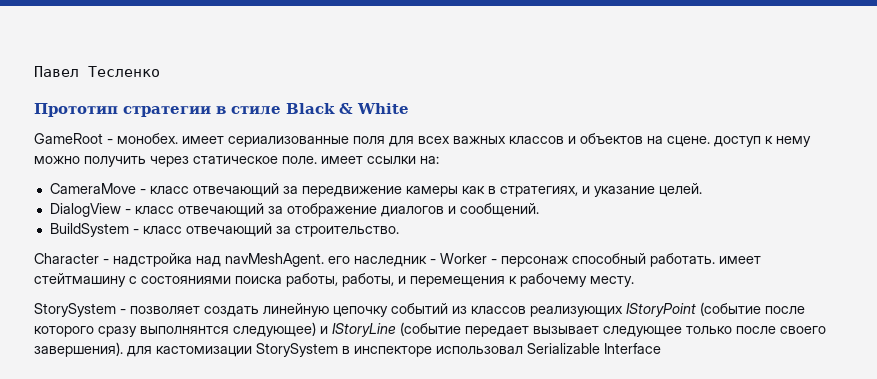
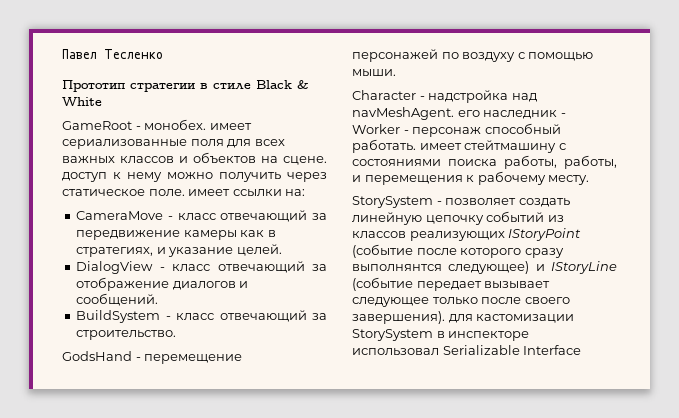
+ GodsHand - перемещение персонажей по воздуху с помощью мыши.

